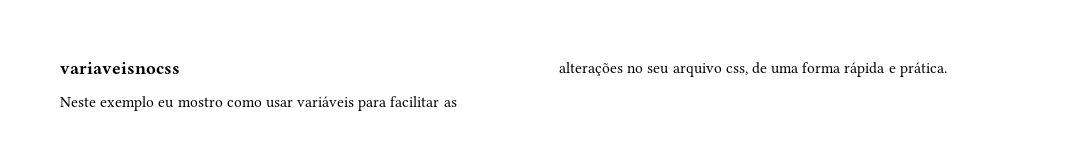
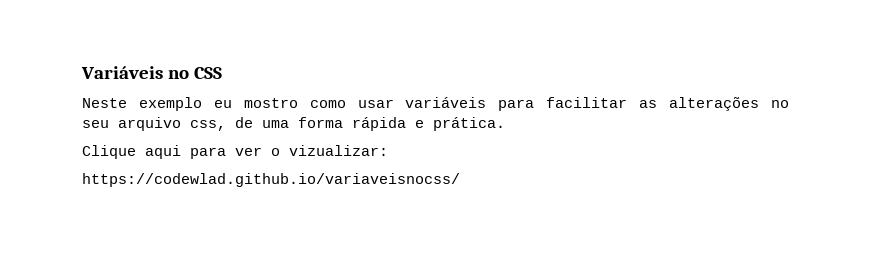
- variaveisnocss
+ Variáveis no CSS
+ Clique aqui para ver o vizualizar:
+ https://codewlad.github.io/variaveisnocss/

